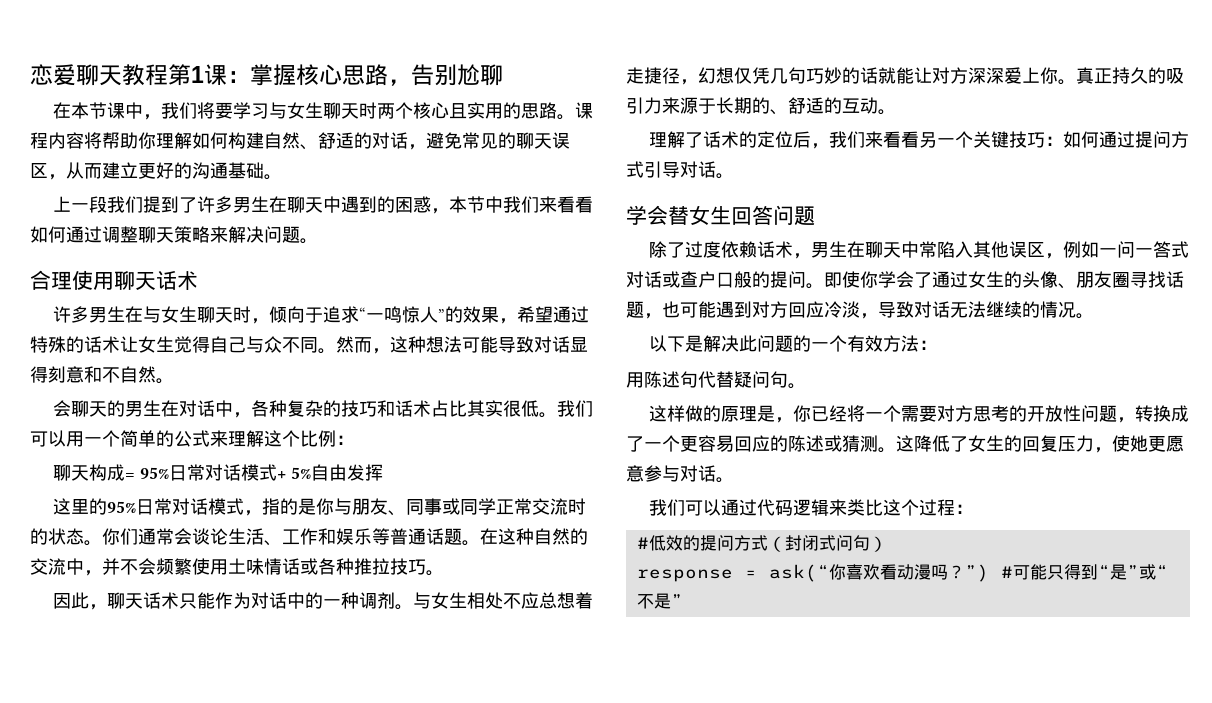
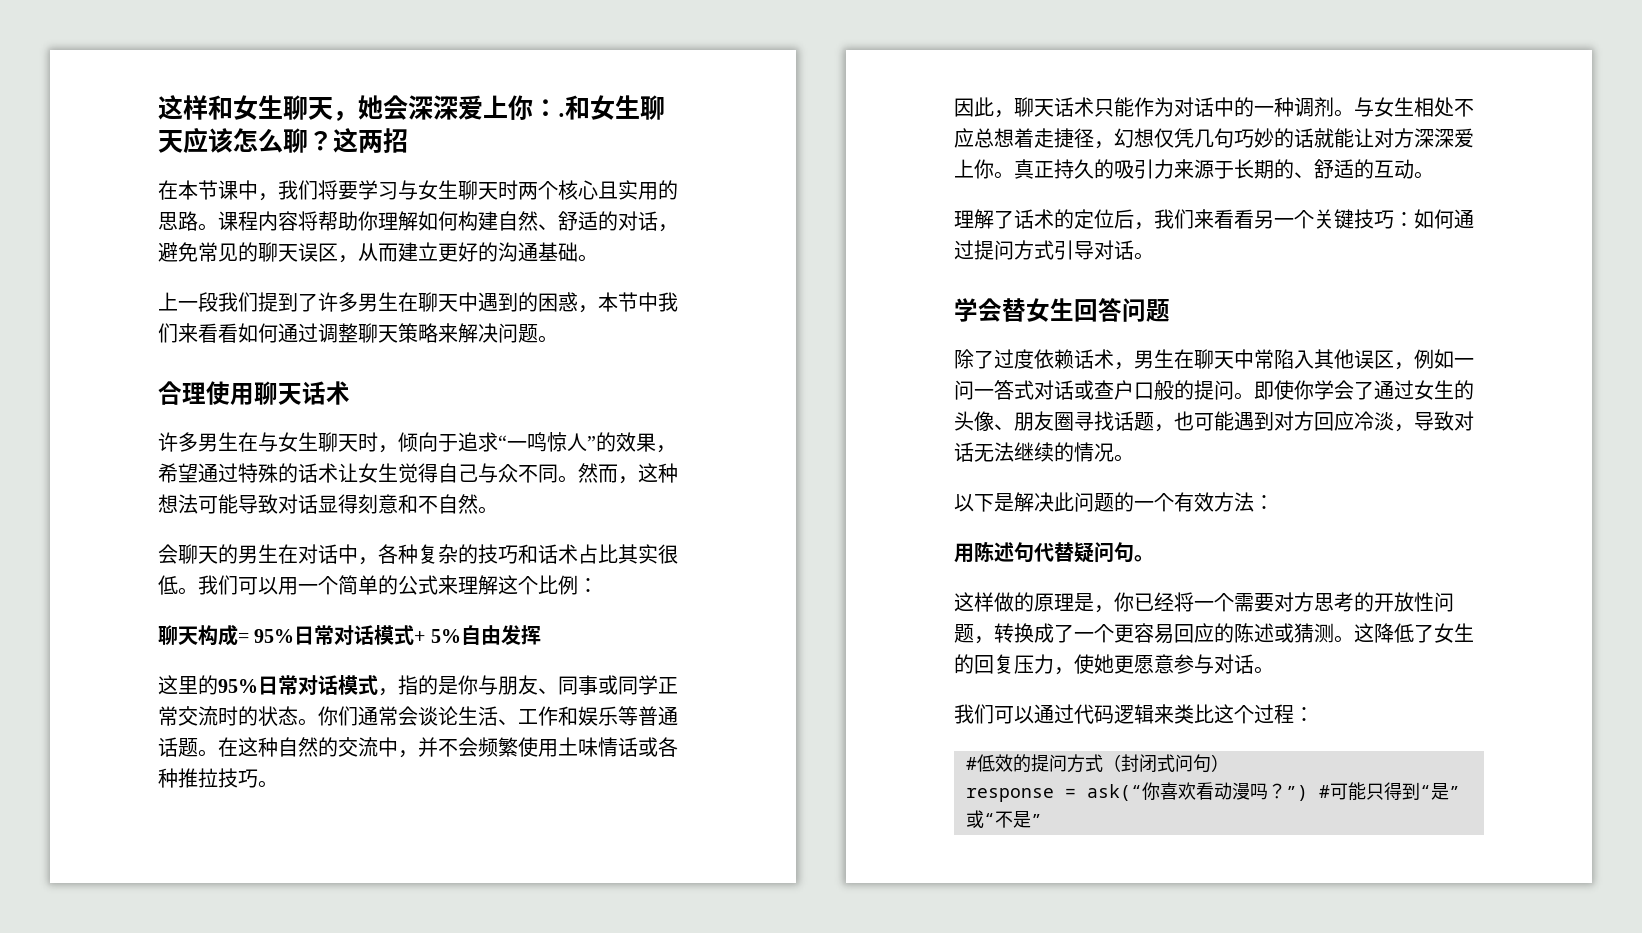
- 恋爱聊天教程第1课：掌握核心思路，告别尬聊
+ 这样和女生聊天，她会深深爱上你：.和女生聊天应该怎么聊？这两招

